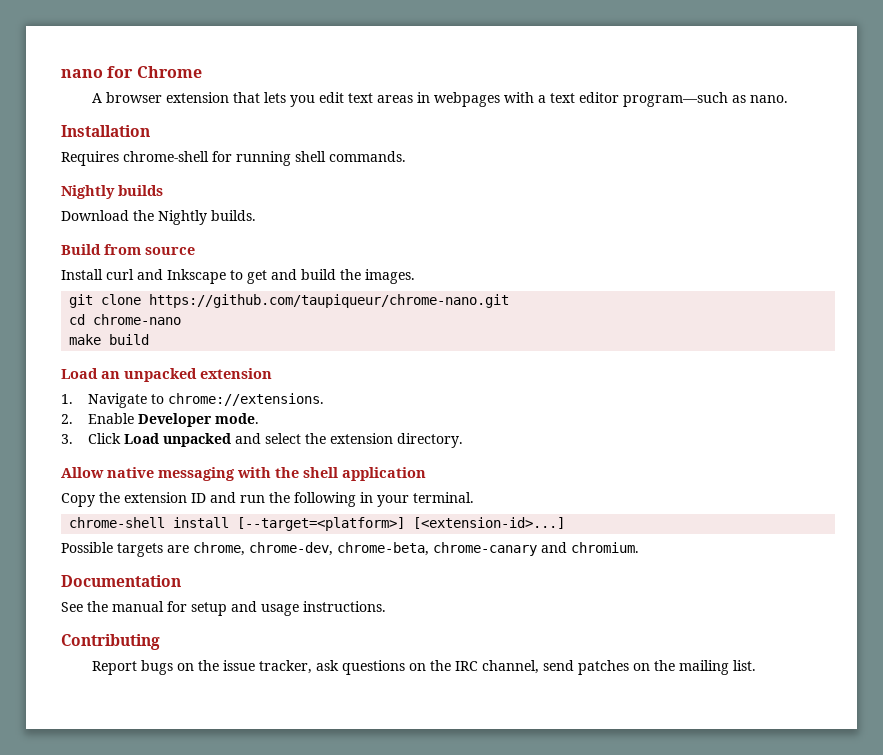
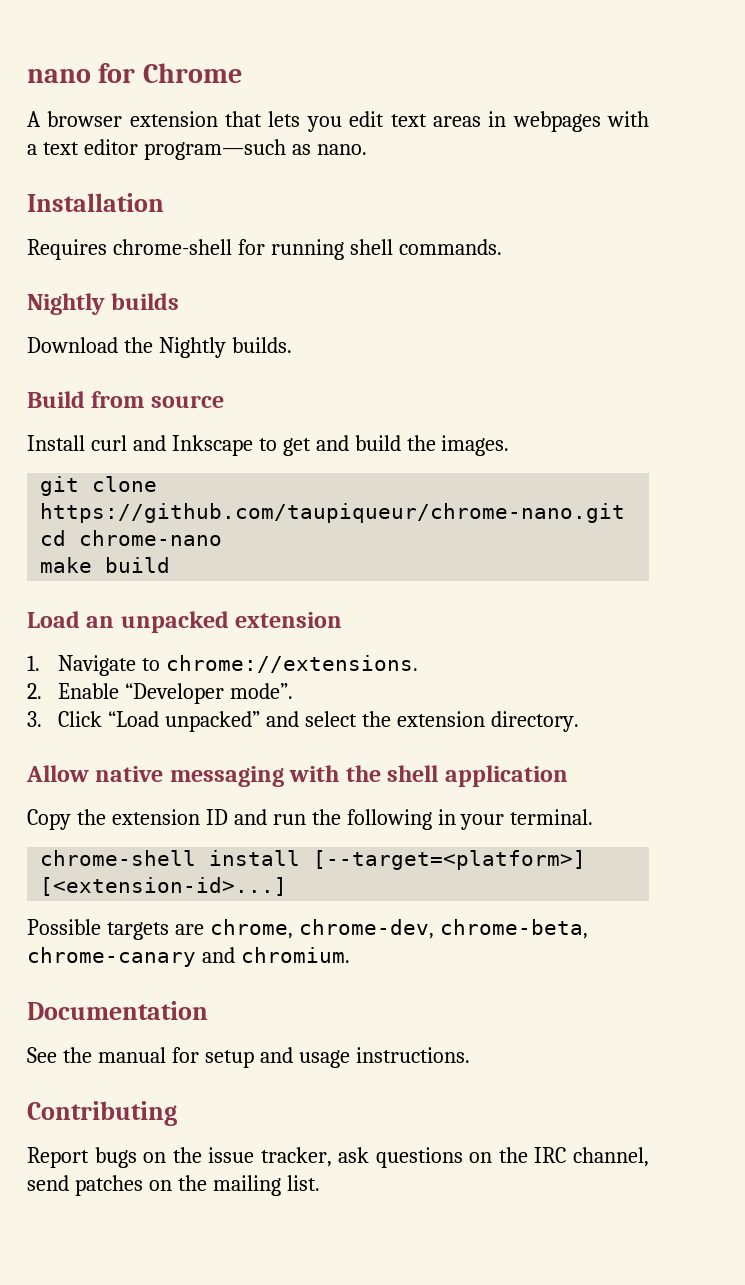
- 2. Enable Developer mode.
+ 2. Enable “Developer mode”.
- 3. Click Load unpacked and select the extension directory.
+ 3. Click “Load unpacked” and select the extension directory.

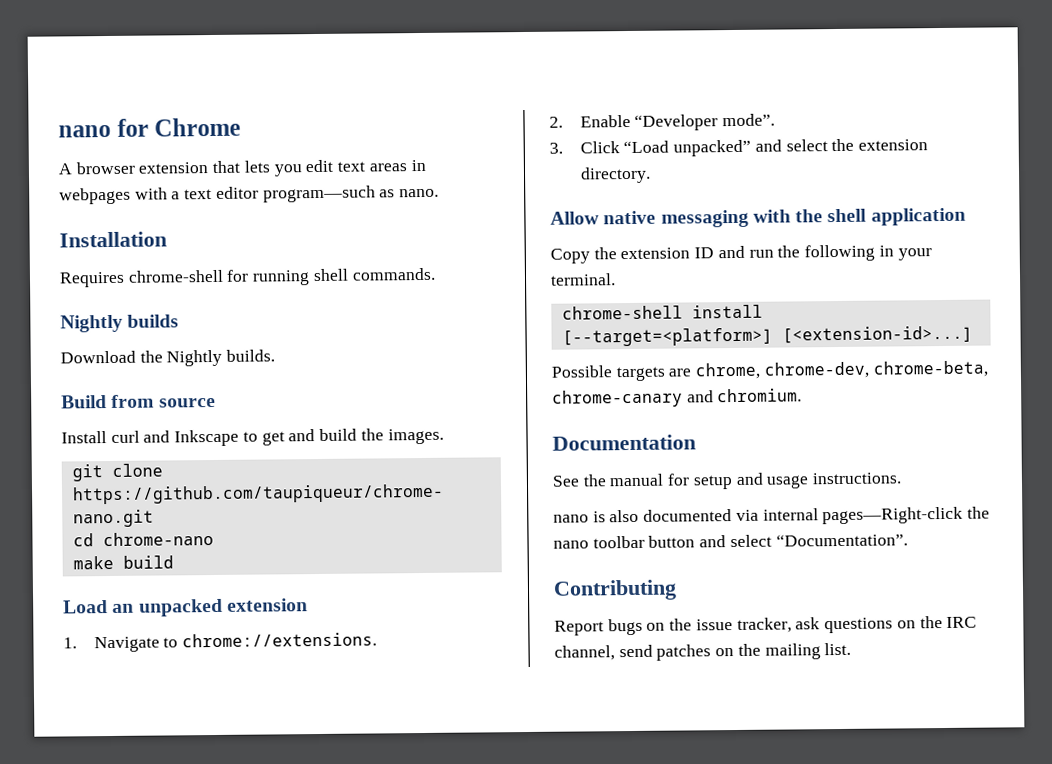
+ nano is also documented via internal pages—Right-click the nano toolbar button and select “Documentation”.

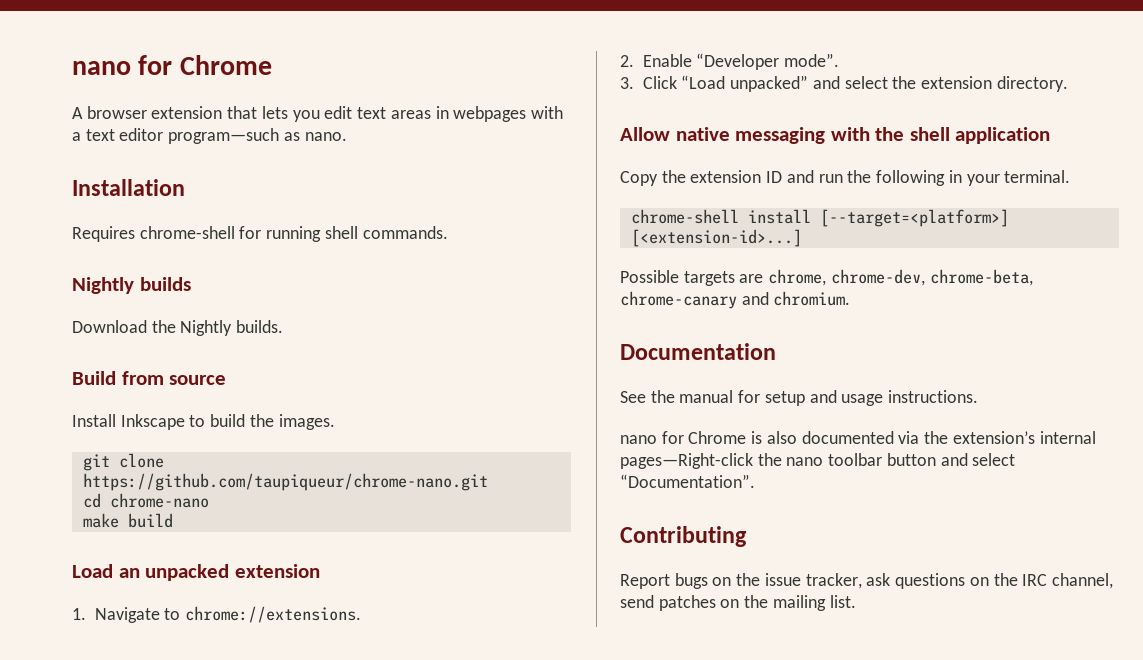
- Install curl and Inkscape to get and build the images.
+ Install Inkscape to build the images.
- nano is also documented via internal pages—Right-click the nano toolbar button and select “Documentation”.
+ nano for Chrome is also documented via the extension’s internal pages—Right-click the nano toolbar button and select “Documentation”.

